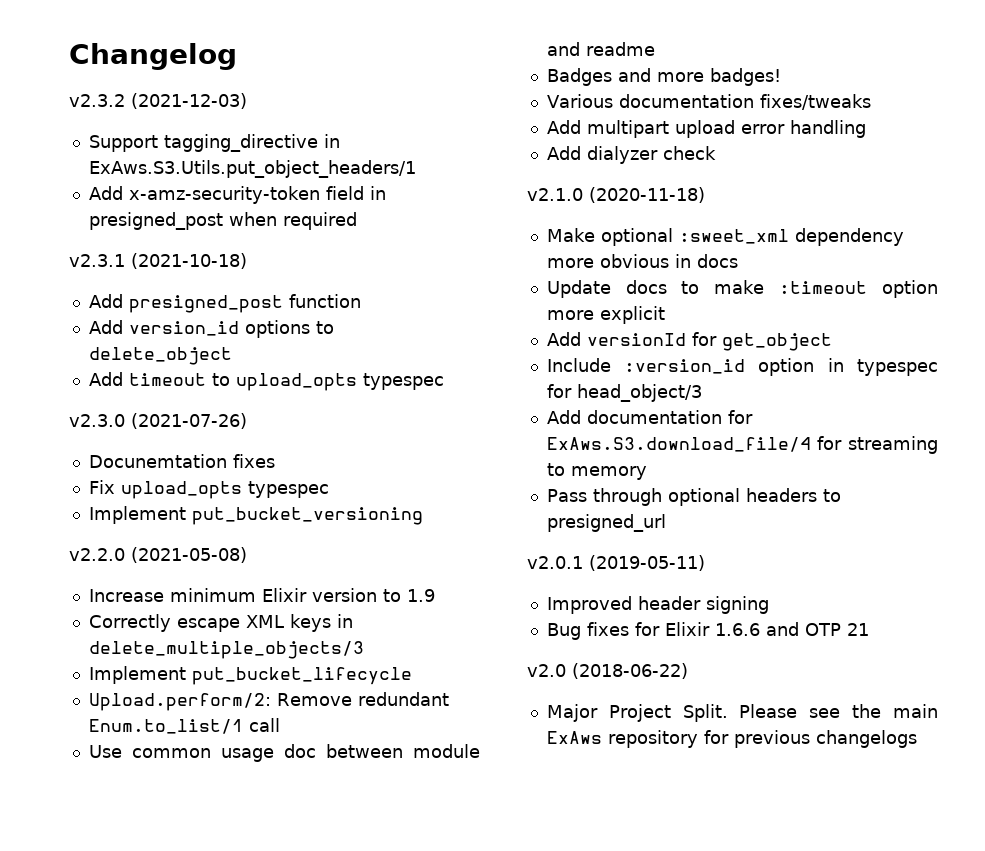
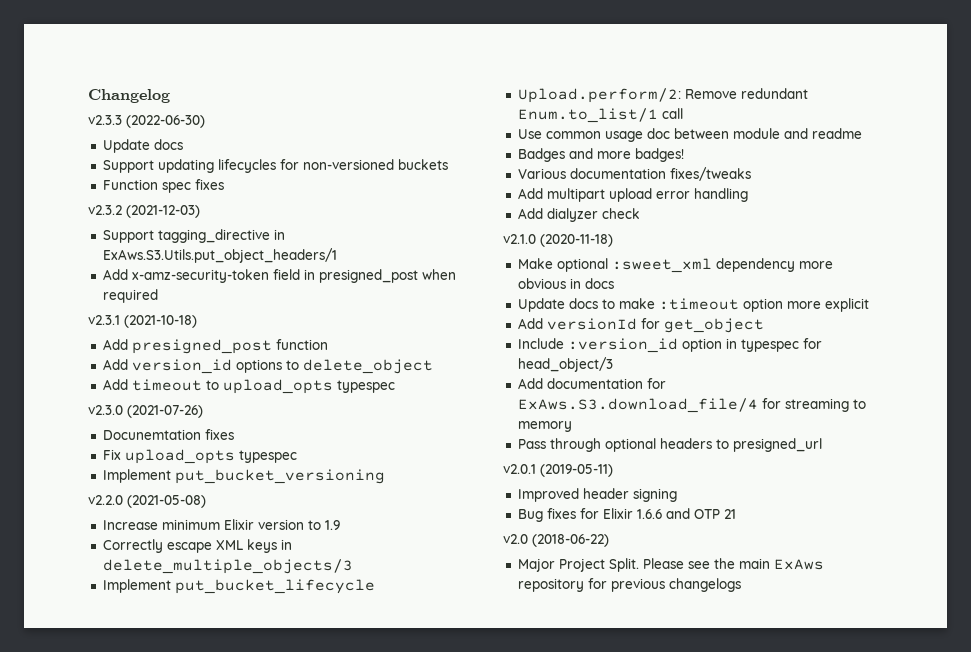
+ v2.3.3 (2022-06-30)
+ Update docs
+ Support updating lifecycles for non-versioned buckets
+ Function spec fixes

